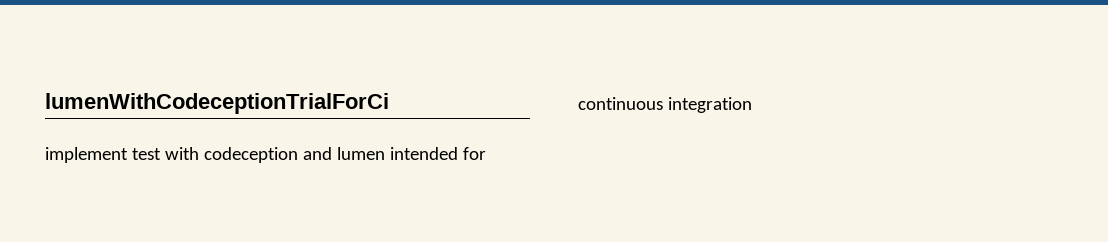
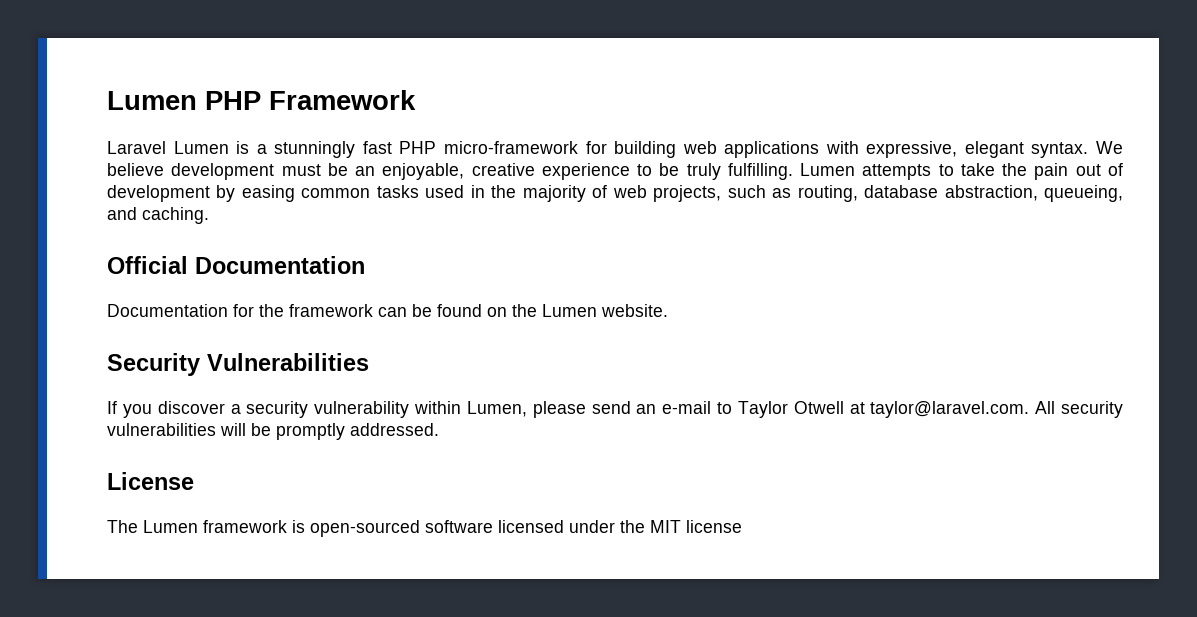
- lumenWithCodeceptionTrialForCi
- implement test with codeception and lumen intended for continuous integration
+ Lumen PHP Framework
+ Laravel Lumen is a stunningly fast PHP micro-framework for building web applications with expressive, elegant syntax. We believe development must be an enjoyable, creative experience to be truly fulfilling. Lumen attempts to take the pain out of development by easing common tasks used in the majority of web projects, such as routing, database abstraction, queueing, and caching.
+ Official Documentation
+ Documentation for the framework can be found on the Lumen website.
+ Security Vulnerabilities
+ If you discover a security vulnerability within Lumen, please send an e-mail to Taylor Otwell at taylor@laravel.com. All security vulnerabilities will be promptly addressed.
+ License
+ The Lumen framework is open-sourced software licensed under the MIT license

